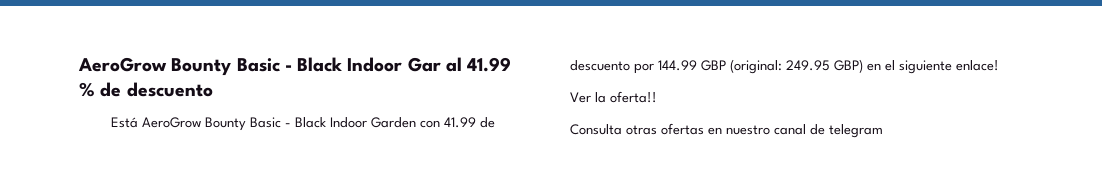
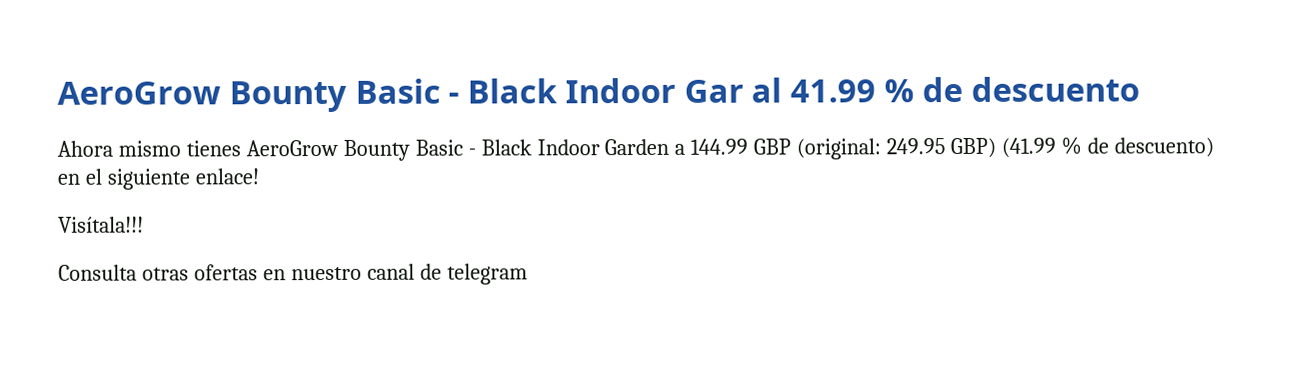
- Está AeroGrow Bounty Basic - Black Indoor Garden con 41.99 de descuento por 144.99 GBP (original: 249.95 GBP) en el siguiente enlace!
+ Ahora mismo tienes AeroGrow Bounty Basic - Black Indoor Garden a 144.99 GBP (original: 249.95 GBP) (41.99 % de descuento) en el siguiente enlace!
- Ver la oferta!!
+ Visítala!!!

